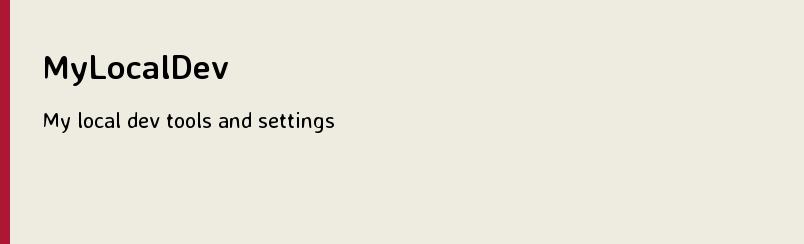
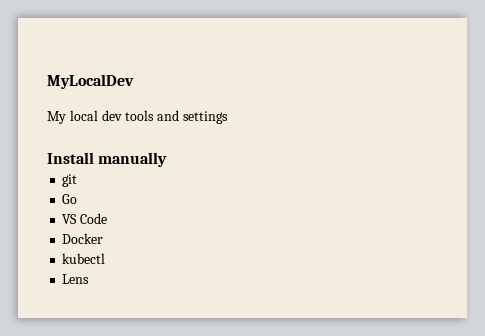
+ Install manually
+ git
+ Go
+ VS Code
+ Docker
+ kubectl
+ Lens

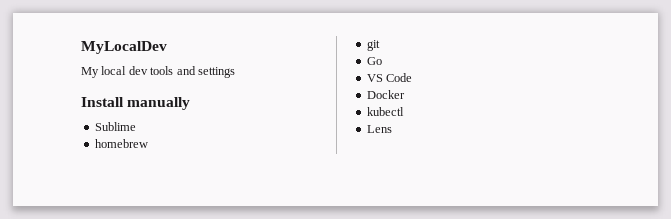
+ Sublime
+ homebrew

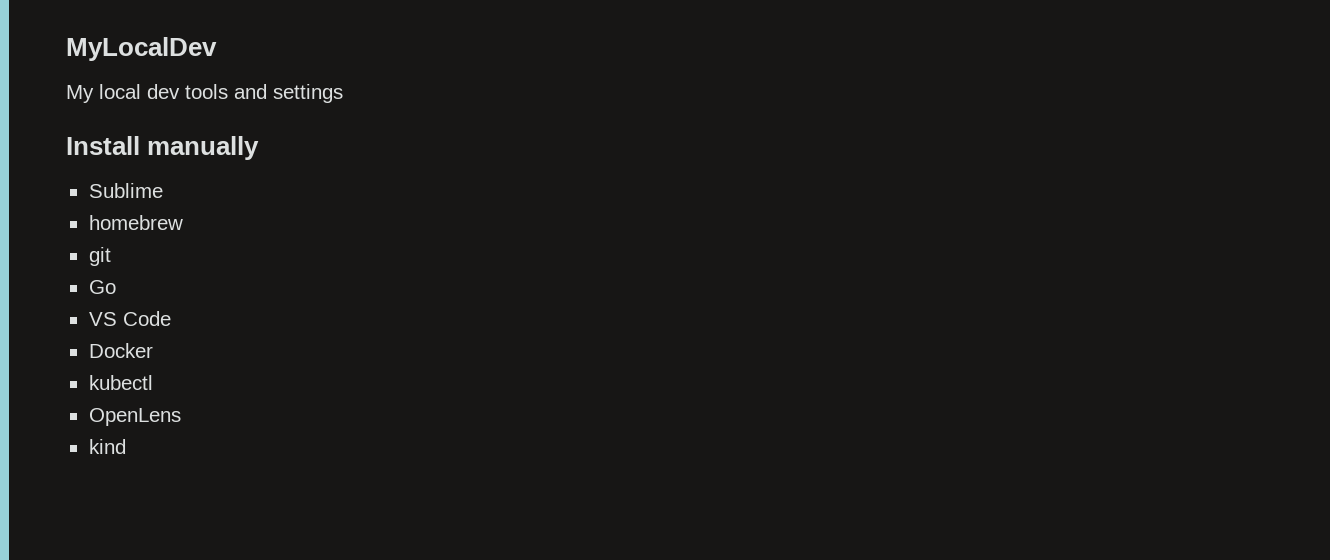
- Lens
+ OpenLens
+ kind

